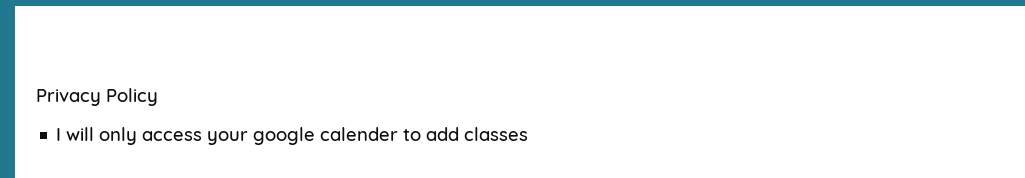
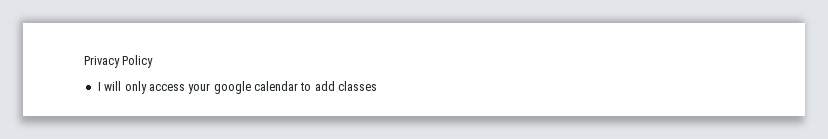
- I will only access your google calender to add classes
+ I will only access your google calendar to add classes

